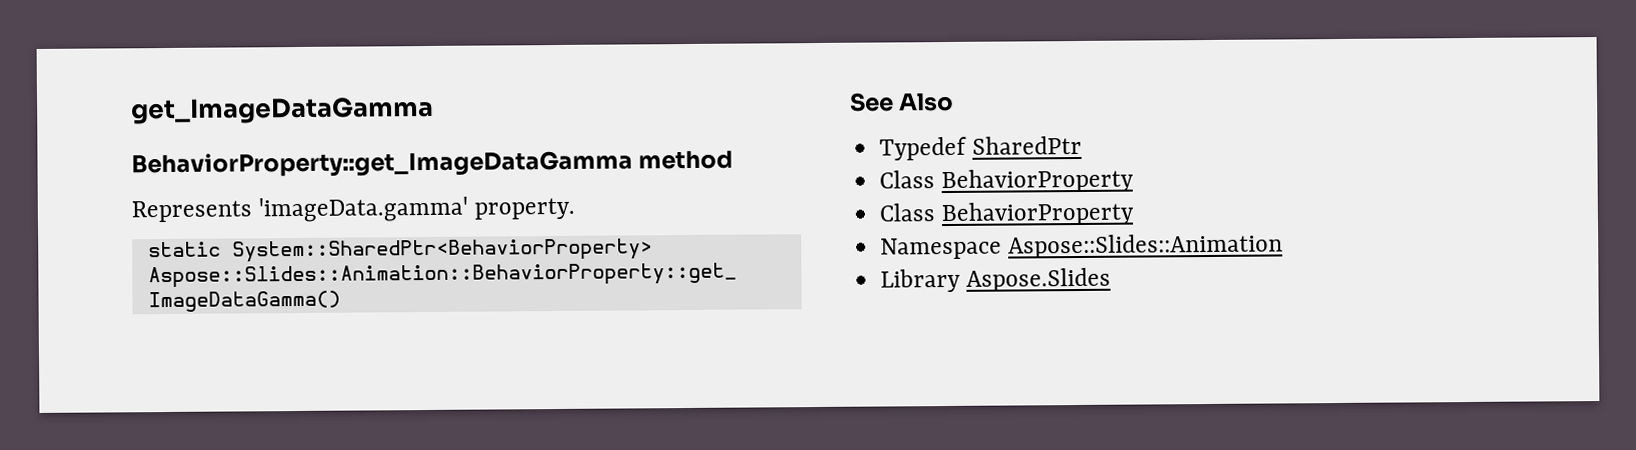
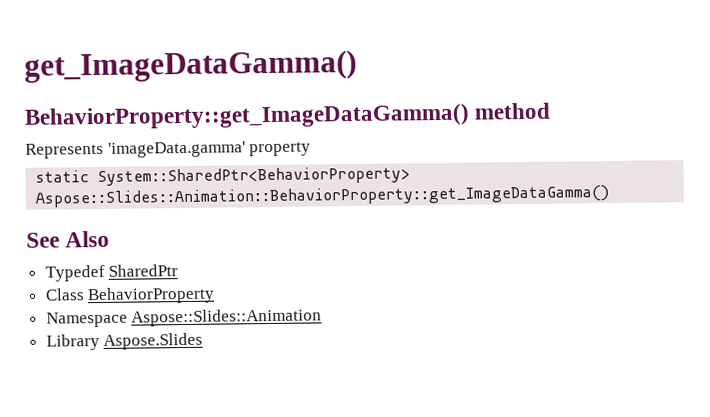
- get_ImageDataGamma
- BehaviorProperty::get_ImageDataGamma method
+ get_ImageDataGamma()
+ BehaviorProperty::get_ImageDataGamma() method
- Represents 'imageData.gamma' property.
+ Represents 'imageData.gamma' property
  Typedef SharedPtr
- Class BehaviorProperty

